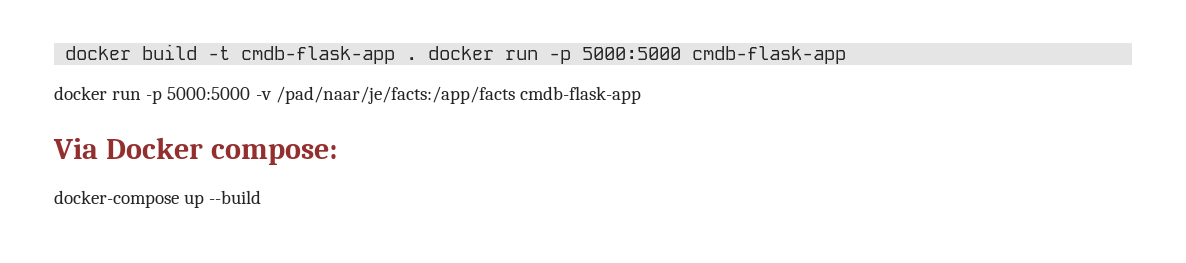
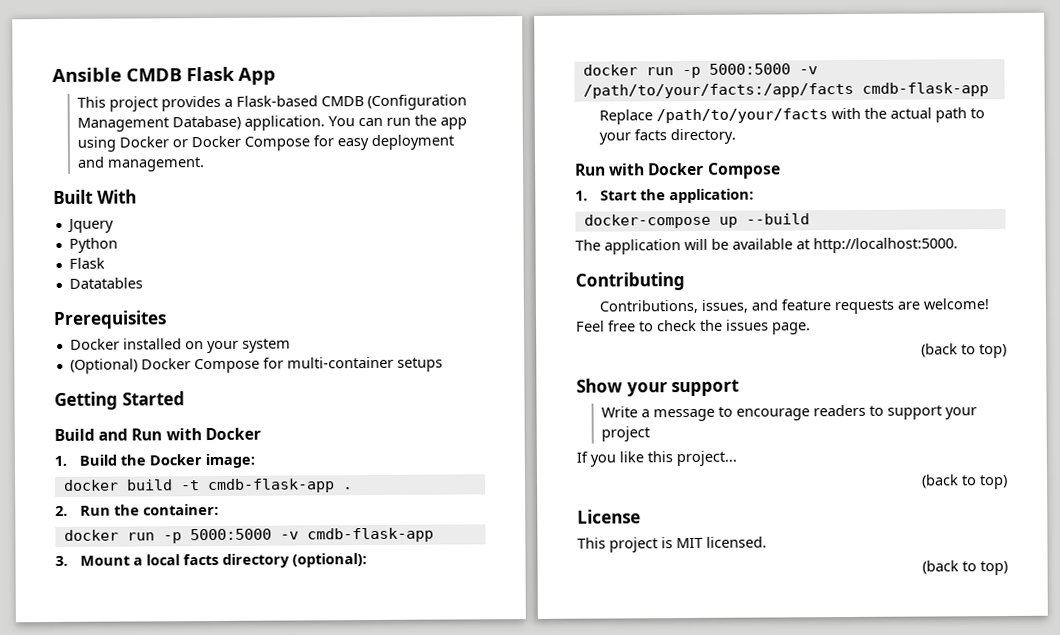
+ Ansible CMDB Flask App
+ This project provides a Flask-based CMDB (Configuration Management Database) application. You can run the app using Docker or Docker Compose for easy deployment and management.
+ Built With
+ Jquery
+ Python
+ Flask
+ Datatables
+ Prerequisites
+ Docker installed on your system
+ (Optional) Docker Compose for multi-container setups
+ Getting Started
+ Build and Run with Docker
+ 1. Build the Docker image:
- docker build -t cmdb-flask-app . docker run -p 5000:5000 cmdb-flask-app
- docker run -p 5000:5000 -v /pad/naar/je/facts:/app/facts cmdb-flask-app
- Via Docker compose:
+ docker build -t cmdb-flask-app .
+ 2. Run the container:
+ docker run -p 5000:5000 -v cmdb-flask-app
+ 3. Mount a local facts directory (optional):
+ docker run -p 5000:5000 -v /path/to/your/facts:/app/facts cmdb-flask-app
+ Replace /path/to/your/facts with the actual path to your facts directory.
+ Run with Docker Compose
+ 1. Start the application:
  docker-compose up --build
+ The application will be available at http://localhost:5000.
+ Contributing
+ Contributions, issues, and feature requests are welcome! Feel free to check the issues page.
+ (back to top)
+ Show your support
+ Write a message to encourage readers to support your project
+ If you like this project...
+ (back to top)
+ License
+ This project is MIT licensed.
+ (back to top)

